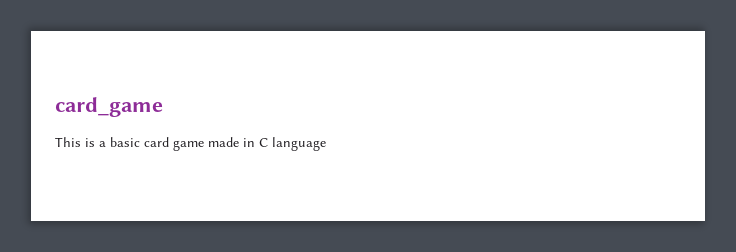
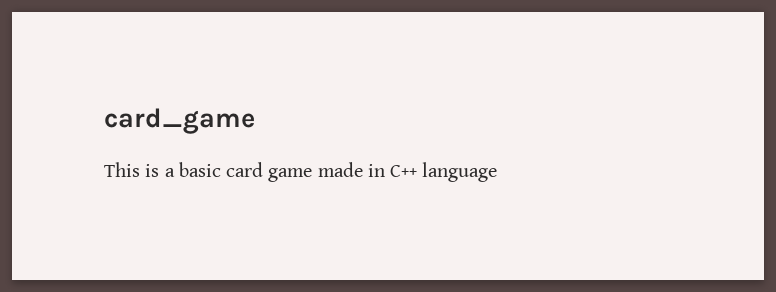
- This is a basic card game made in C language
+ This is a basic card game made in C++ language

